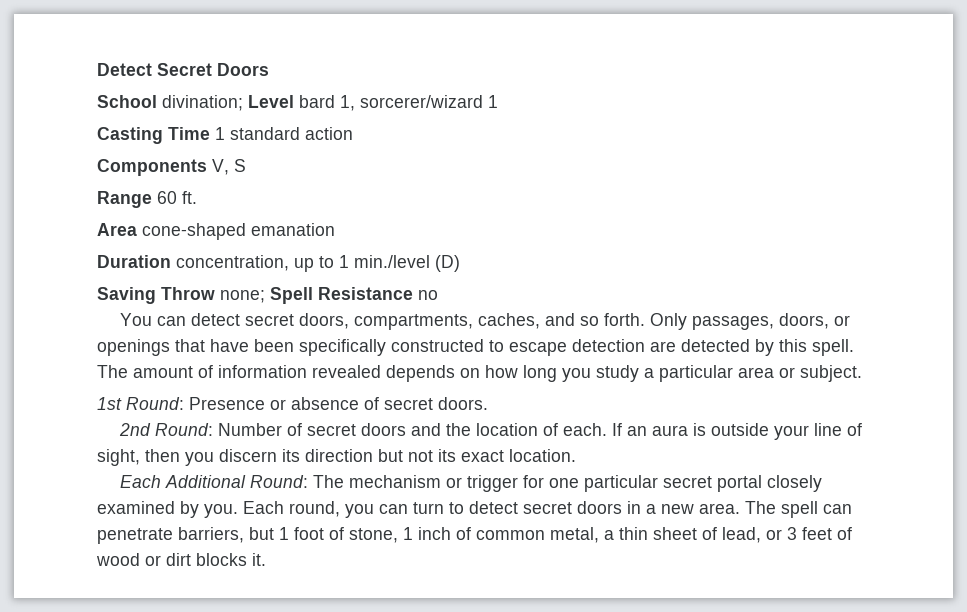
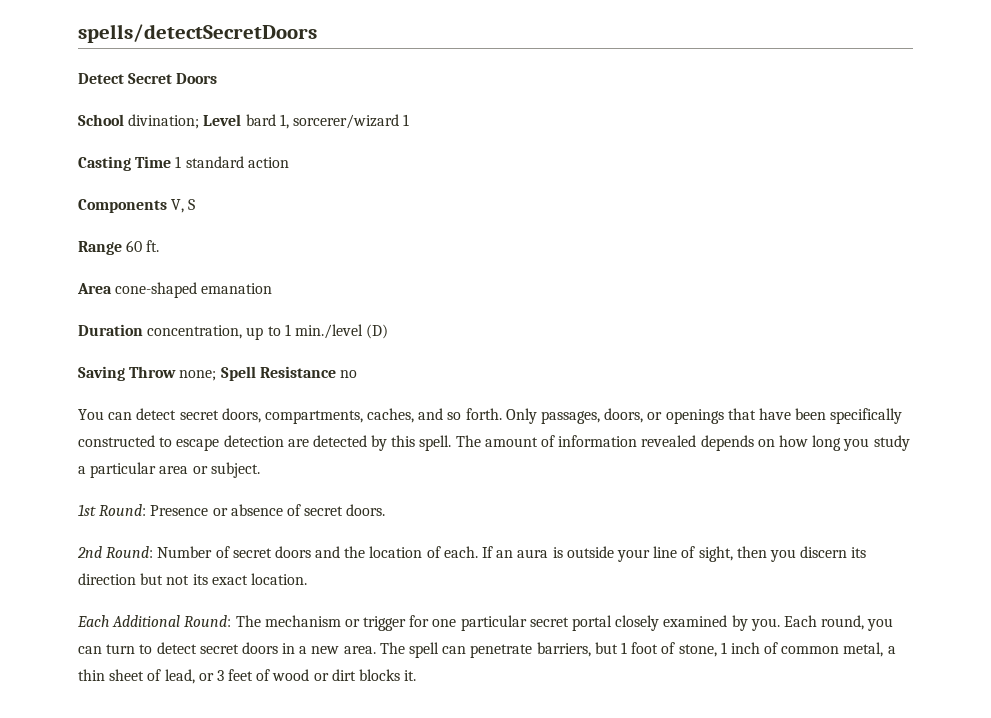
+ spells/detectSecretDoors

